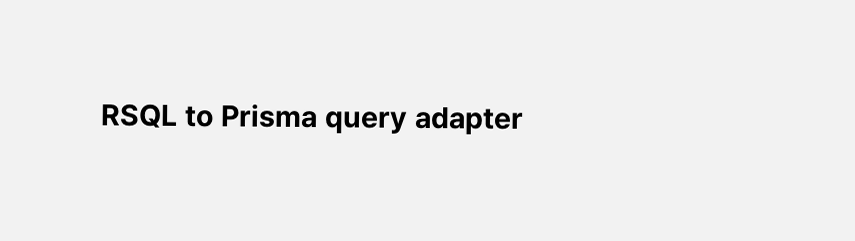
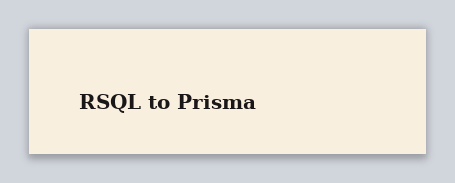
- RSQL to Prisma query adapter
+ RSQL to Prisma

